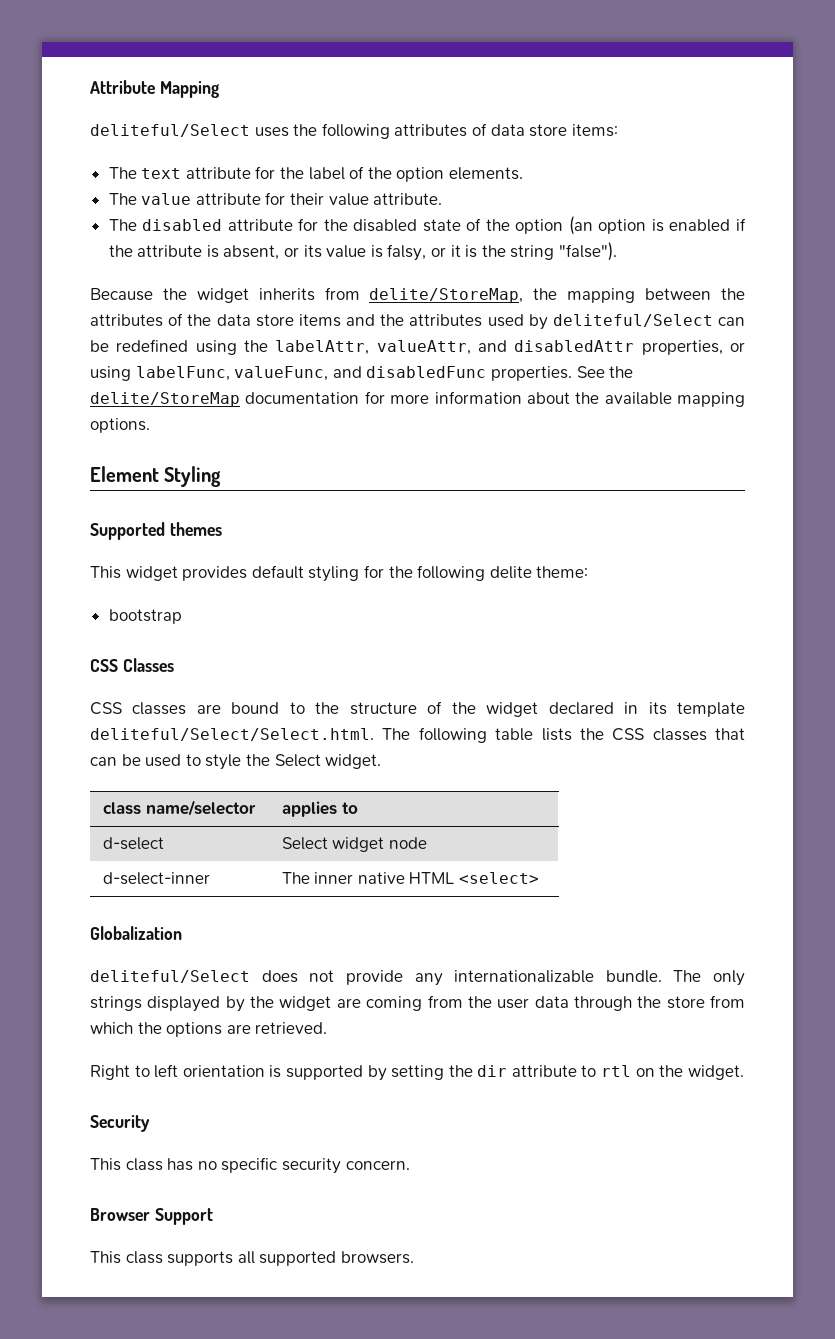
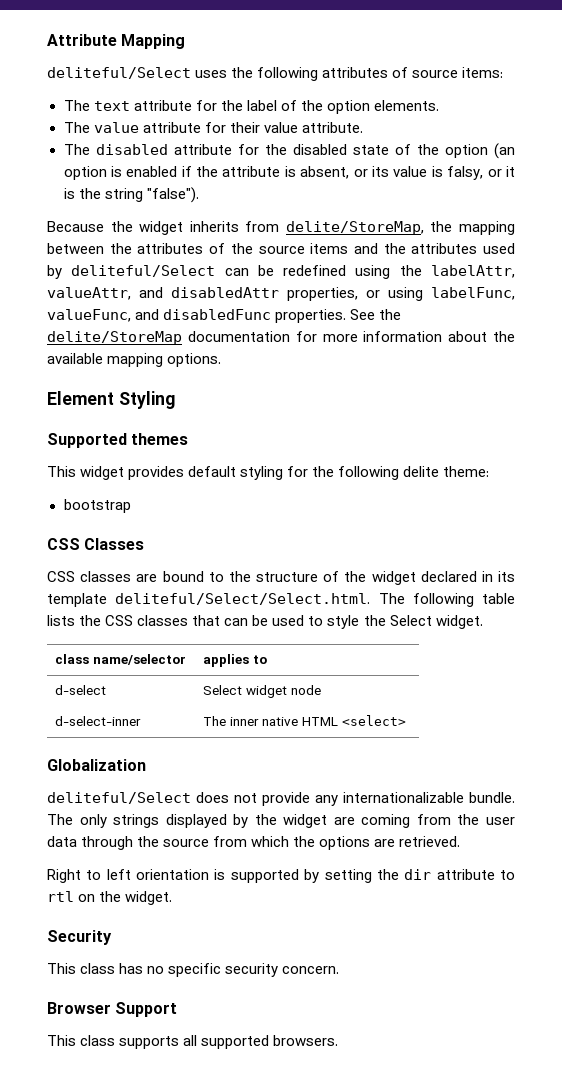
- deliteful/Select uses the following attributes of data store items:
+ deliteful/Select uses the following attributes of source items:
- Because the widget inherits from delite/StoreMap, the mapping between the attributes of the data store items and the attributes used by deliteful/Select can be redefined using the labelAttr, valueAttr, and disabledAttr properties, or using labelFunc, valueFunc, and disabledFunc properties.
+ Because the widget inherits from delite/StoreMap, the mapping between the attributes of the source items and the attributes used by deliteful/Select can be redefined using the labelAttr, valueAttr, and disabledAttr properties, or using labelFunc, valueFunc, and disabledFunc properties.
- The only strings displayed by the widget are coming from the user data through the store from which the options are retrieved.
+ The only strings displayed by the widget are coming from the user data through the source from which the options are retrieved.

